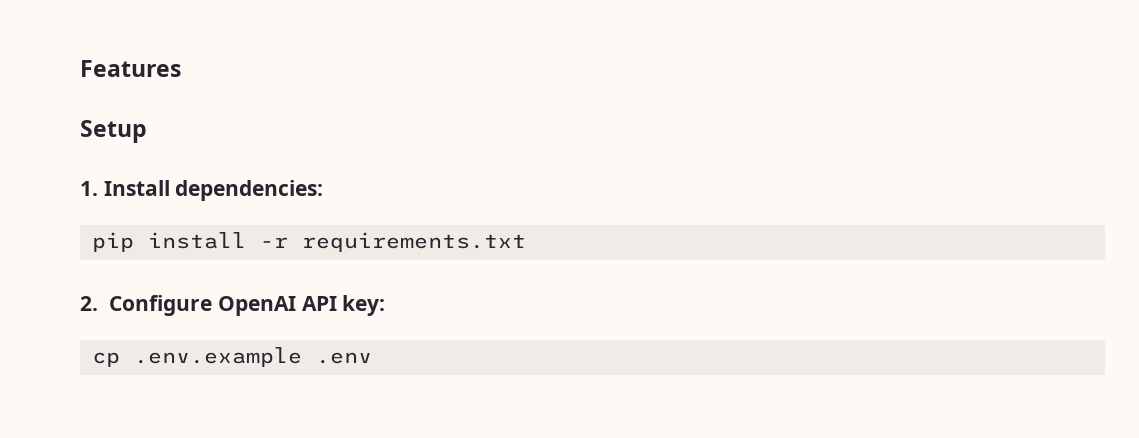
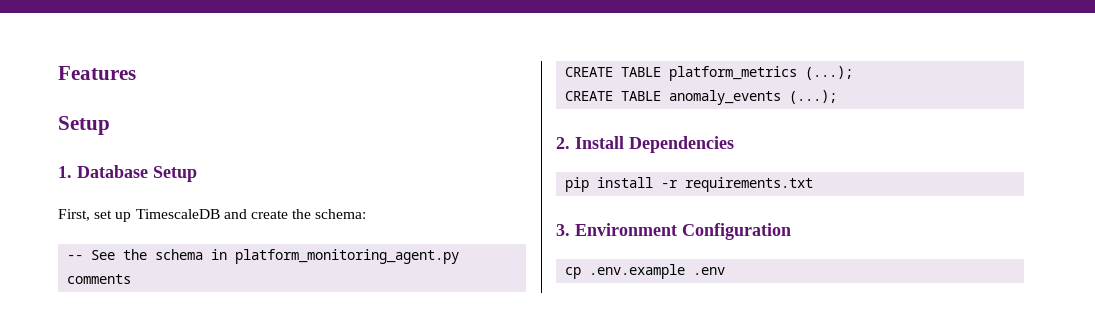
- 1. Install dependencies:
+ 1. Database Setup
+ First, set up TimescaleDB and create the schema:
+ -- See the schema in platform_monitoring_agent.py comments
+ CREATE TABLE platform_metrics (...);
+ CREATE TABLE anomaly_events (...);
+ 2. Install Dependencies
- 2. Configure OpenAI API key:
+ 3. Environment Configuration

